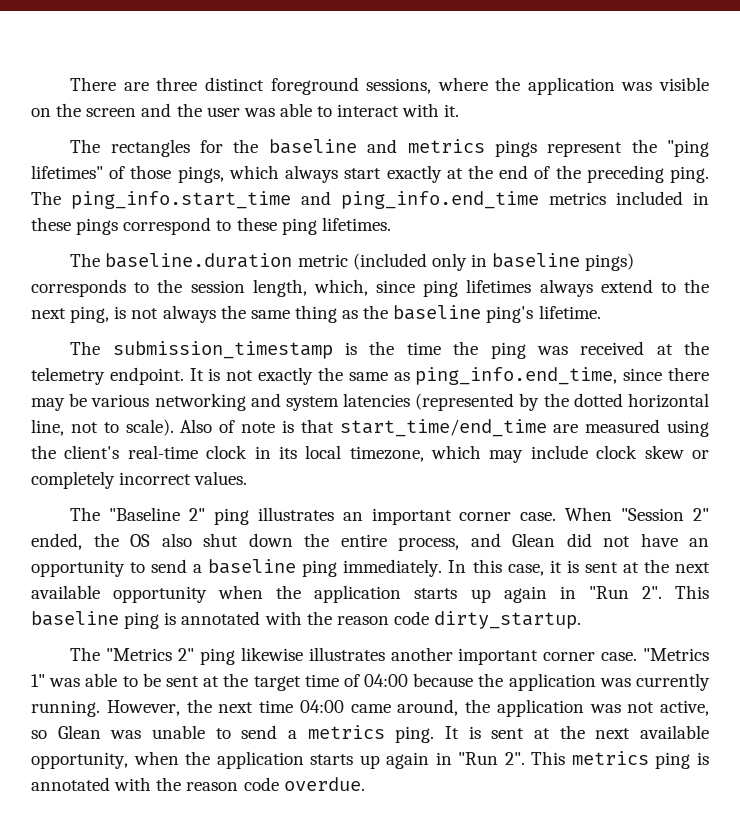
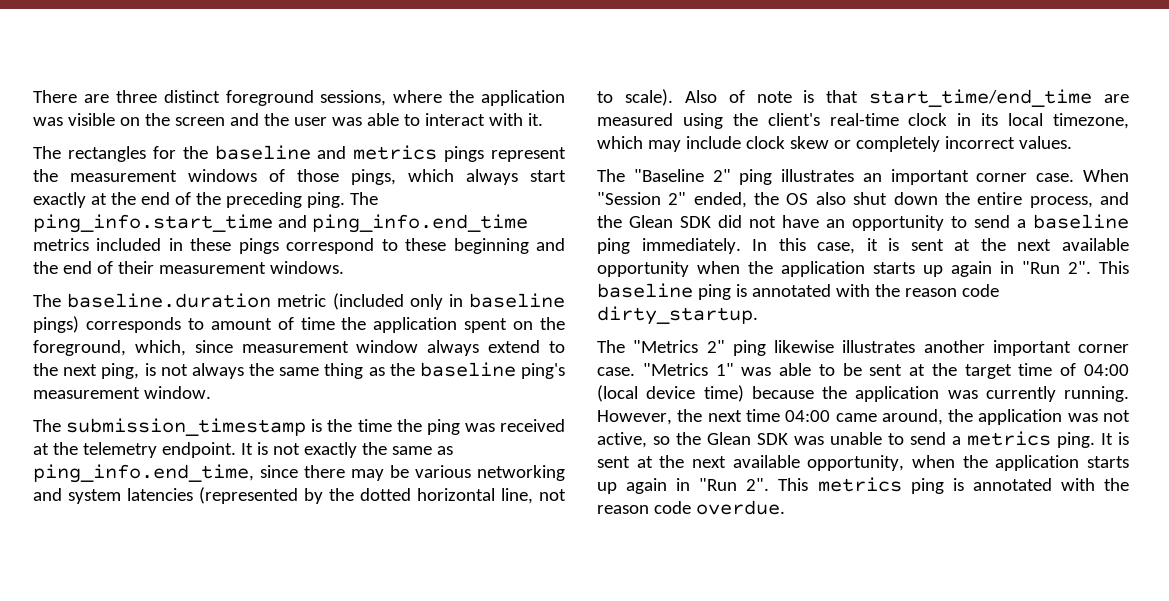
- The rectangles for the baseline and metrics pings represent the "ping lifetimes" of those pings, which always start exactly at the end of the preceding ping.
+ The rectangles for the baseline and metrics pings represent the measurement windows of those pings, which always start exactly at the end of the preceding ping.
- The ping_info.start_time and ping_info.end_time metrics included in these pings correspond to these ping lifetimes.
+ The ping_info.start_time and ping_info.end_time metrics included in these pings correspond to these beginning and the end of their measurement windows.
- The baseline.duration metric (included only in baseline pings) corresponds to the session length, which, since ping lifetimes always extend to the next ping, is not always the same thing as the baseline ping's lifetime.
+ The baseline.duration metric (included only in baseline pings) corresponds to amount of time the application spent on the foreground, which, since measurement window always extend to the next ping, is not always the same thing as the baseline ping's measurement window.
- When "Session 2" ended, the OS also shut down the entire process, and Glean did not have an opportunity to send a baseline ping immediately.
+ When "Session 2" ended, the OS also shut down the entire process, and the Glean SDK did not have an opportunity to send a baseline ping immediately.
- "Metrics 1" was able to be sent at the target time of 04:00 because the application was currently running.
+ "Metrics 1" was able to be sent at the target time of 04:00 (local device time) because the application was currently running.
- However, the next time 04:00 came around, the application was not active, so Glean was unable to send a metrics ping.
+ However, the next time 04:00 came around, the application was not active, so the Glean SDK was unable to send a metrics ping.

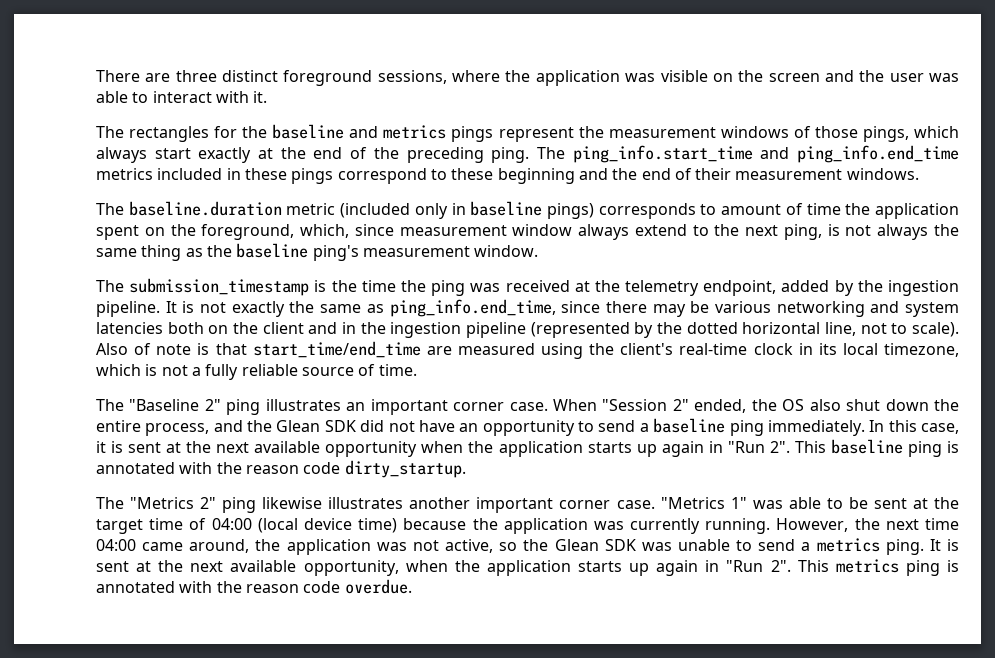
- The submission_timestamp is the time the ping was received at the telemetry endpoint.
+ The submission_timestamp is the time the ping was received at the telemetry endpoint, added by the ingestion pipeline.
- It is not exactly the same as ping_info.end_time, since there may be various networking and system latencies (represented by the dotted horizontal line, not to scale).
+ It is not exactly the same as ping_info.end_time, since there may be various networking and system latencies both on the client and in the ingestion pipeline (represented by the dotted horizontal line, not to scale).
- Also of note is that start_time/end_time are measured using the client's real-time clock in its local timezone, which may include clock skew or completely incorrect values.
+ Also of note is that start_time/end_time are measured using the client's real-time clock in its local timezone, which is not a fully reliable source of time.

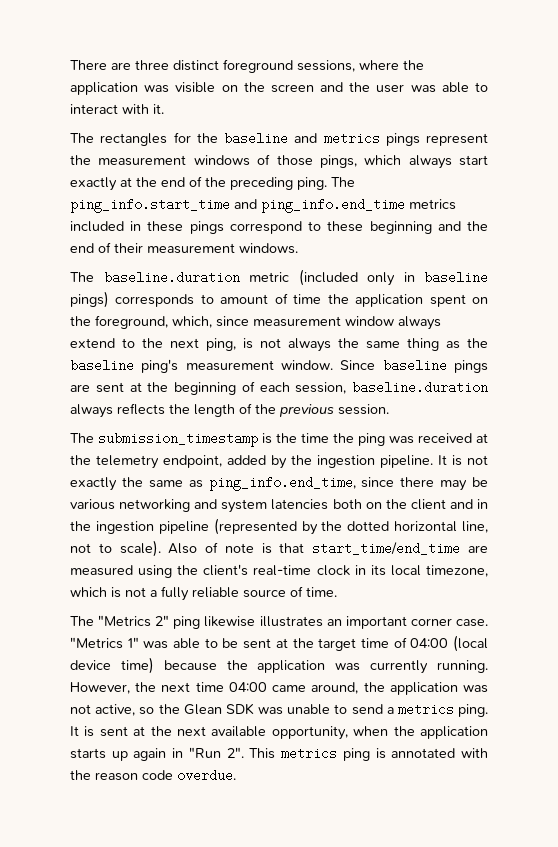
+ Since baseline pings are sent at the beginning of each session, baseline.duration always reflects the length of the previous session.
- The "Baseline 2" ping illustrates an important corner case. When "Session 2" ended, the OS also shut down the entire process, and the Glean SDK did not have an opportunity to send a baseline ping immediately. In this case, it is sent at the next available opportunity when the application starts up again in "Run 2". This baseline ping is annotated with the reason code dirty_startup.
- The "Metrics 2" ping likewise illustrates another important corner case.
+ The "Metrics 2" ping likewise illustrates an important corner case.

